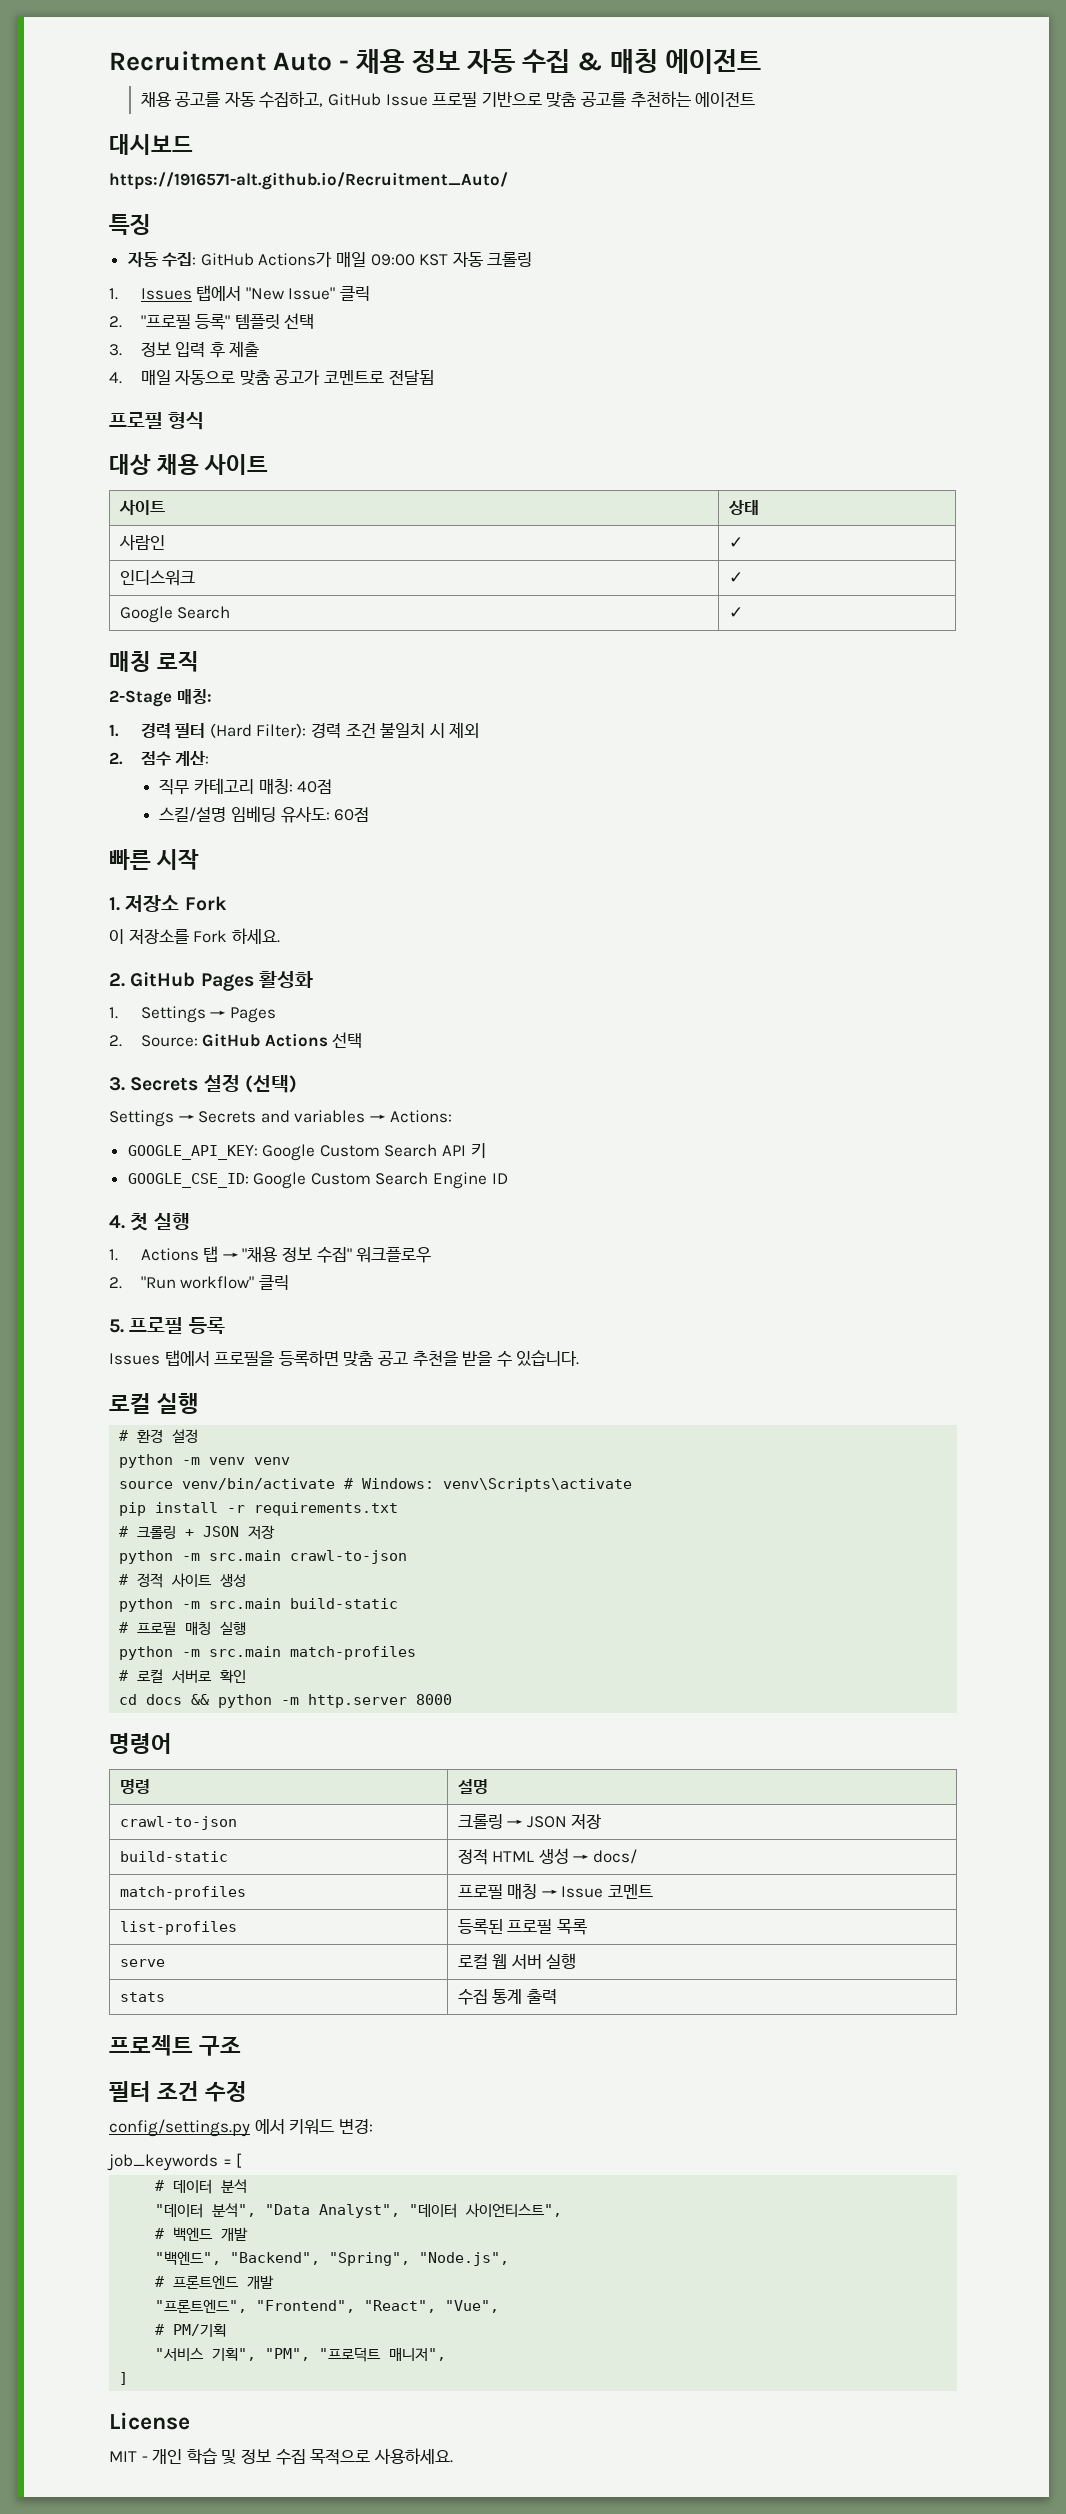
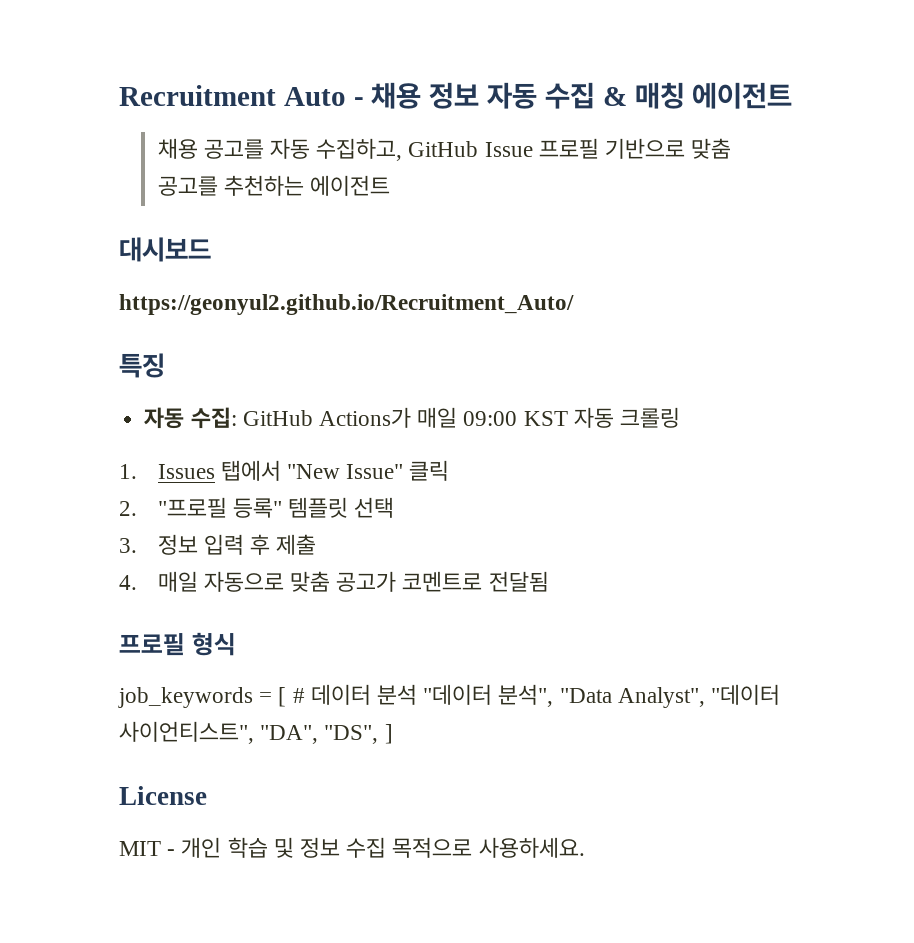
- https://1916571-alt.github.io/Recruitment_Auto/
+ https://geonyul2.github.io/Recruitment_Auto/
- 대상 채용 사이트
- 사이트 | 상태
- 사람인 | ✓
- 인디스워크 | ✓
- Google Search | ✓
- 매칭 로직
- 2-Stage 매칭:
- 1. 경력 필터 (Hard Filter): 경력 조건 불일치 시 제외
- 2. 점수 계산:
- 직무 카테고리 매칭: 40점
- 스킬/설명 임베딩 유사도: 60점
- 빠른 시작
- 1. 저장소 Fork
- 이 저장소를 Fork 하세요.
- 2. GitHub Pages 활성화
- 1. Settings → Pages
- 2. Source: GitHub Actions 선택
- 3. Secrets 설정 (선택)
- Settings → Secrets and variables → Actions:
- GOOGLE_API_KEY: Google Custom Search API 키
- GOOGLE_CSE_ID: Google Custom Search Engine ID
- 4. 첫 실행
- 1. Actions 탭 → "채용 정보 수집" 워크플로우
- 2. "Run workflow" 클릭
- 5. 프로필 등록
- Issues 탭에서 프로필을 등록하면 맞춤 공고 추천을 받을 수 있습니다.
- 로컬 실행
- # 환경 설정
- python -m venv venv
- source venv/bin/activate # Windows: venv\Scripts\activate
- pip install -r requirements.txt
- # 크롤링 + JSON 저장
- python -m src.main crawl-to-json
- # 정적 사이트 생성
- python -m src.main build-static
- # 프로필 매칭 실행
- python -m src.main match-profiles
- # 로컬 서버로 확인
- cd docs && python -m http.server 8000
- 명령어
- 명령 | 설명
- crawl-to-json | 크롤링 → JSON 저장
- build-static | 정적 HTML 생성 → docs/
- match-profiles | 프로필 매칭 → Issue 코멘트
- list-profiles | 등록된 프로필 목록
- serve | 로컬 웹 서버 실행
- stats | 수집 통계 출력
- 프로젝트 구조
- 필터 조건 수정
- config/settings.py 에서 키워드 변경:
- job_keywords = [
- # 데이터 분석
- "데이터 분석", "Data Analyst", "데이터 사이언티스트",
- # 백엔드 개발
- "백엔드", "Backend", "Spring", "Node.js",
- # 프론트엔드 개발
- "프론트엔드", "Frontend", "React", "Vue",
- # PM/기획
- "서비스 기획", "PM", "프로덕트 매니저",
- ]
+ job_keywords = [ # 데이터 분석 "데이터 분석", "Data Analyst", "데이터 사이언티스트", "DA", "DS", ]

